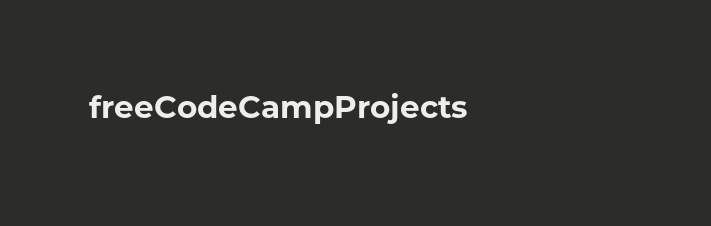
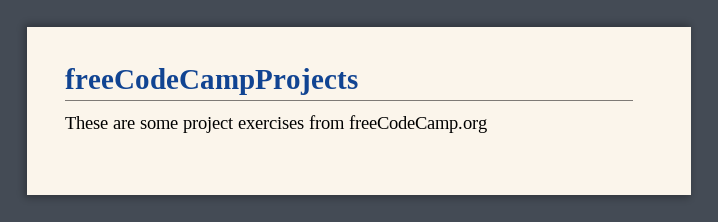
+ These are some project exercises from freeCodeCamp.org

